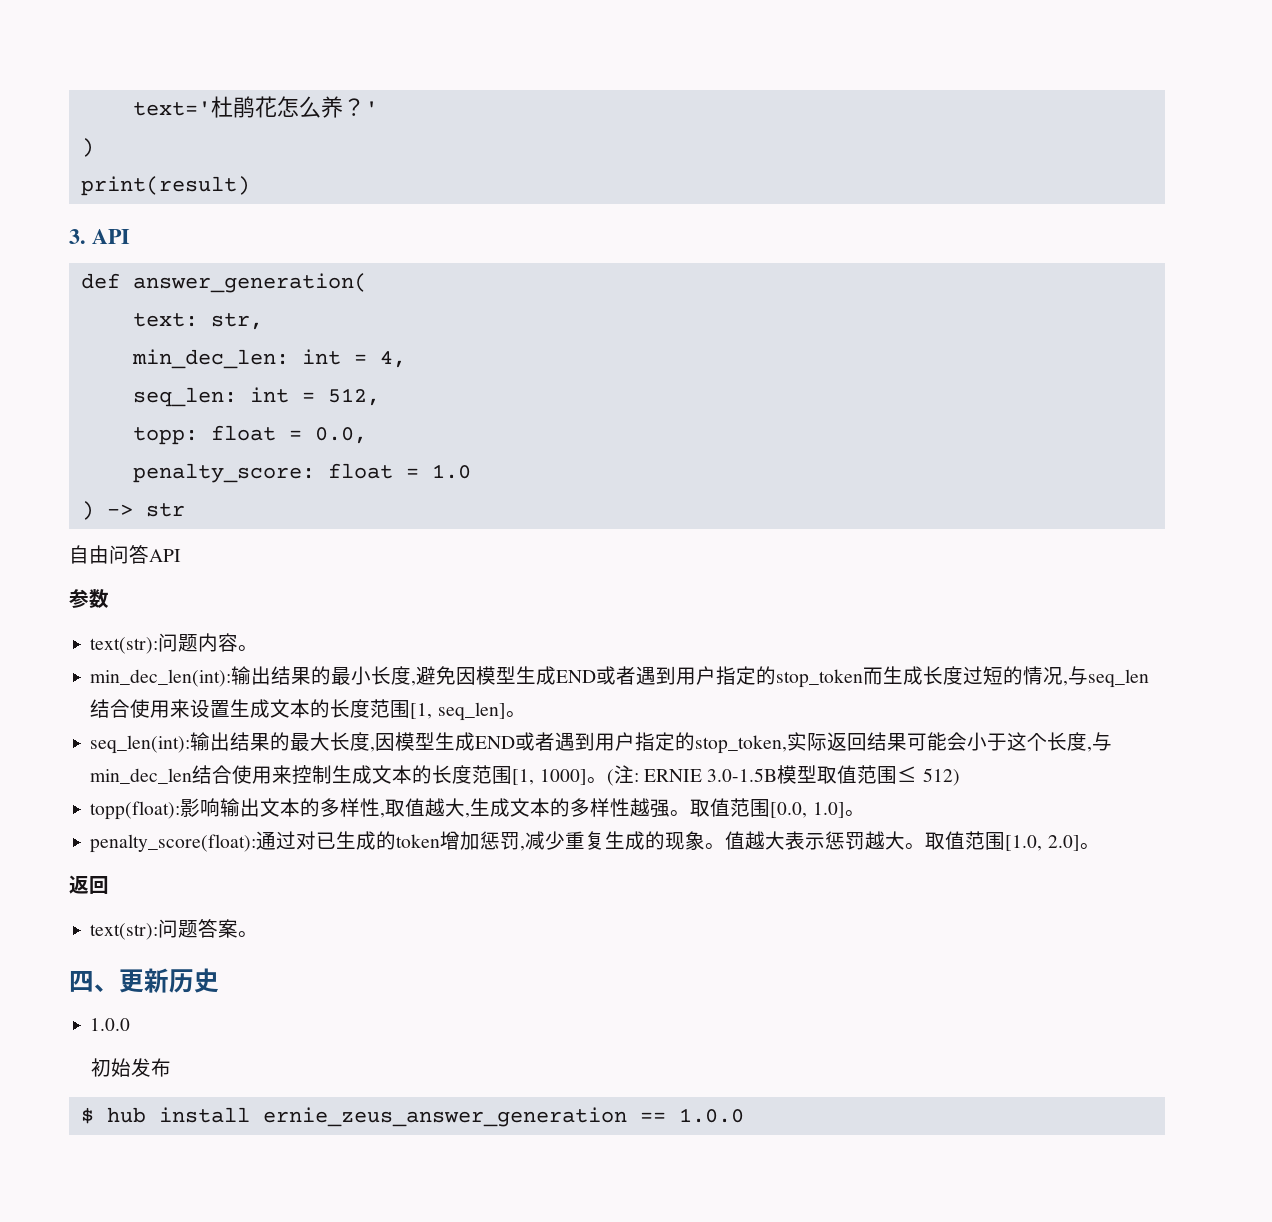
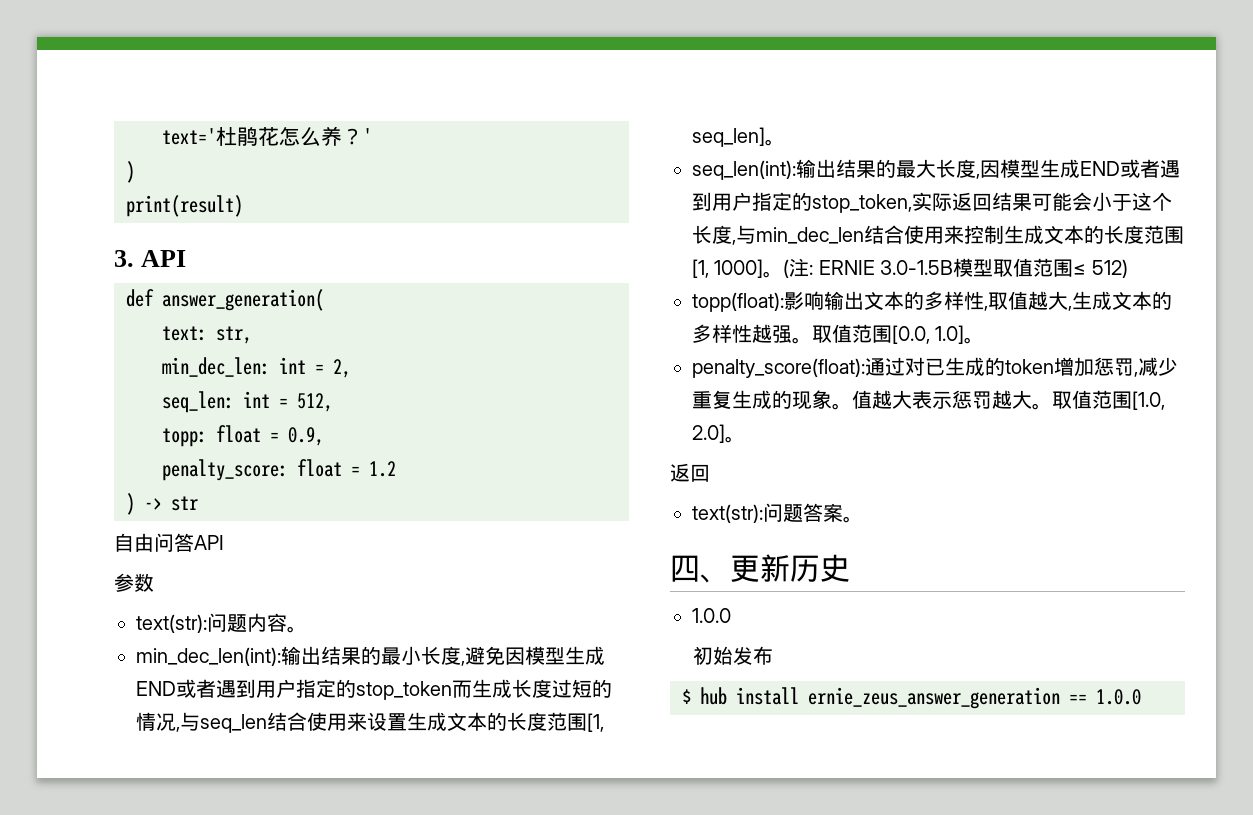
- min_dec_len: int = 4,
+ min_dec_len: int = 2,
- topp: float = 0.0,
+ topp: float = 0.9,
- penalty_score: float = 1.0
+ penalty_score: float = 1.2

